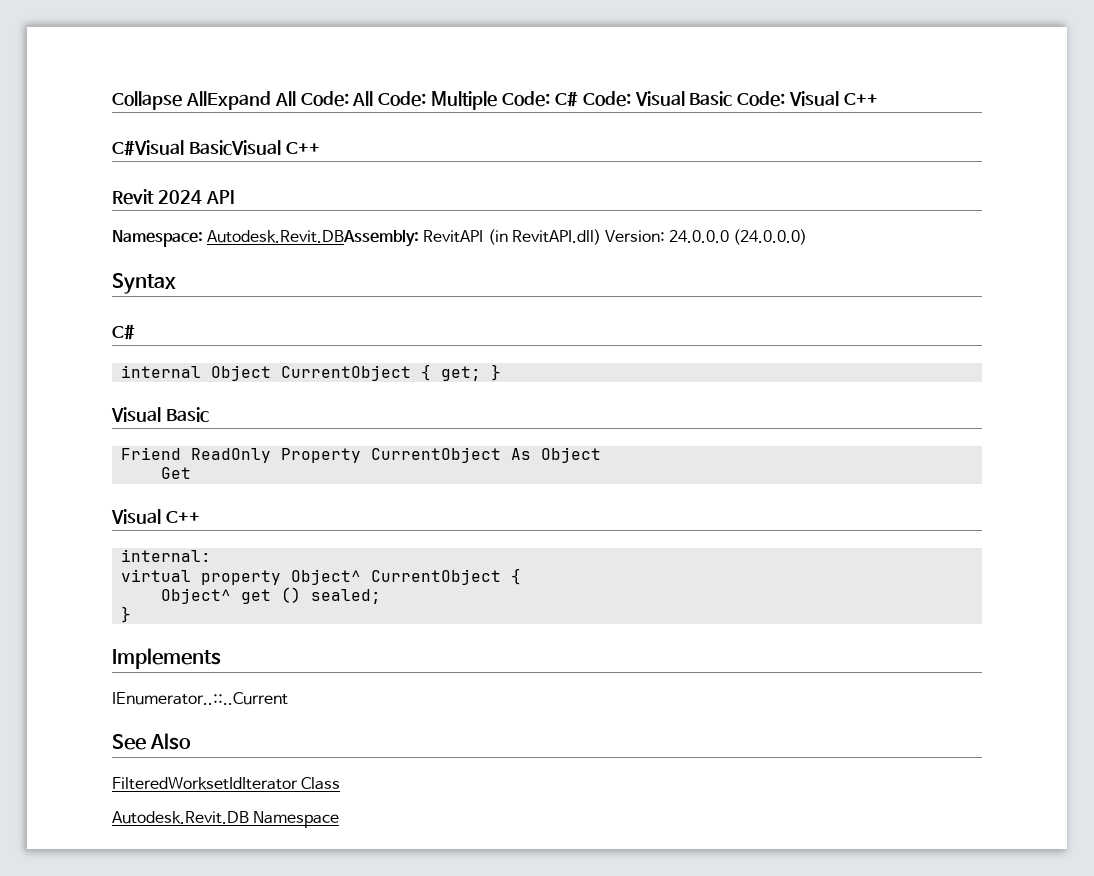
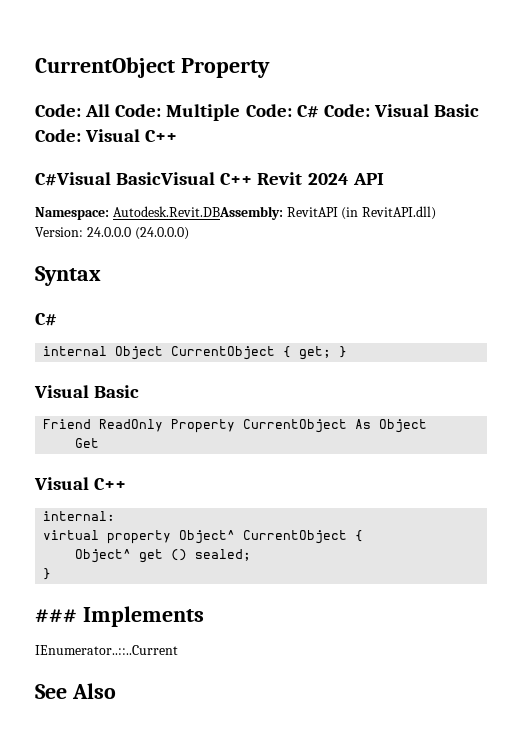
- Collapse AllExpand All Code: All Code: Multiple Code: C# Code: Visual Basic Code: Visual C++
+ CurrentObject Property
+ Code: All Code: Multiple Code: C# Code: Visual Basic Code: Visual C++
- C#Visual BasicVisual C++
- Revit 2024 API
+ C#Visual BasicVisual C++ Revit 2024 API
- Implements
+ ### Implements
- FilteredWorksetIdIterator Class
- Autodesk.Revit.DB Namespace

